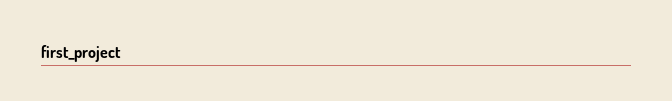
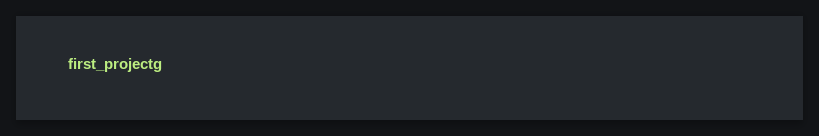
- first_project
+ first_projectg

